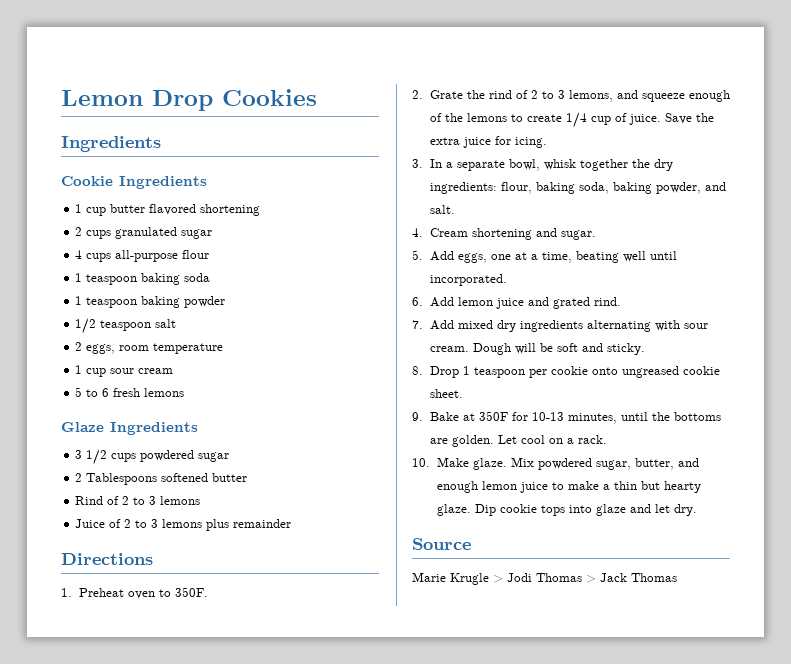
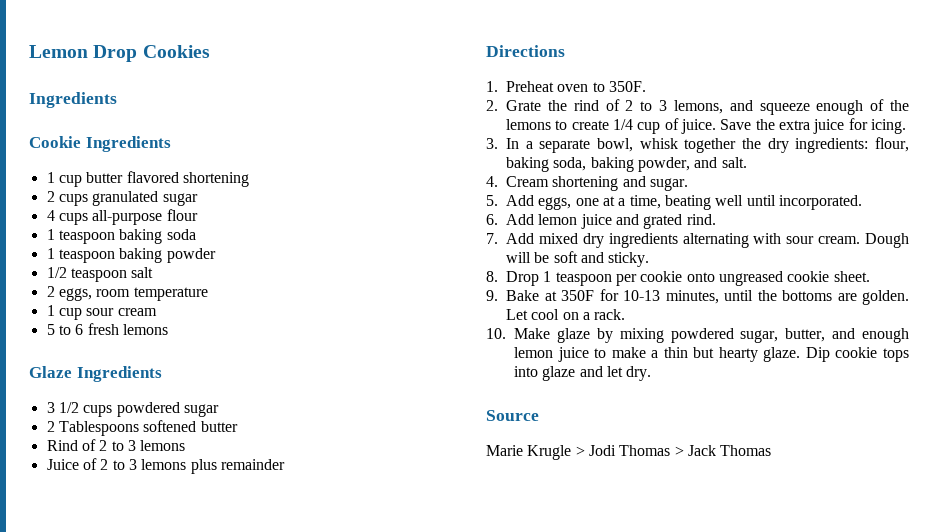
- 10. Make glaze. Mix powdered sugar, butter, and enough lemon juice to make a thin but hearty glaze.
+ 10. Make glaze by mixing powdered sugar, butter, and enough lemon juice to make a thin but hearty glaze.

